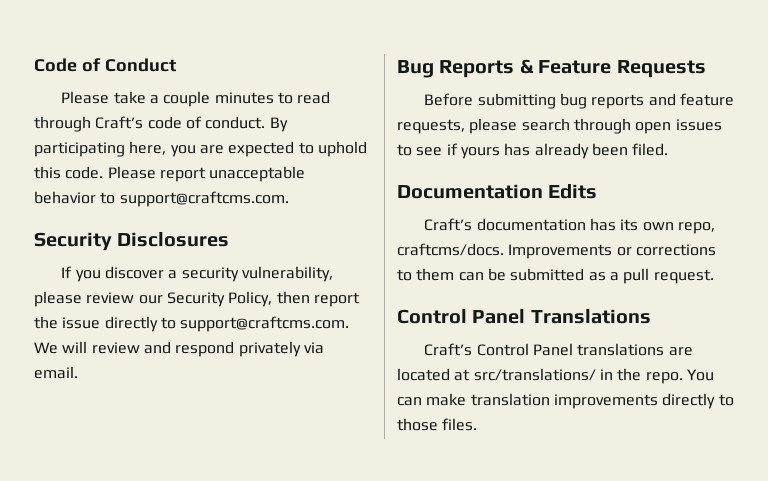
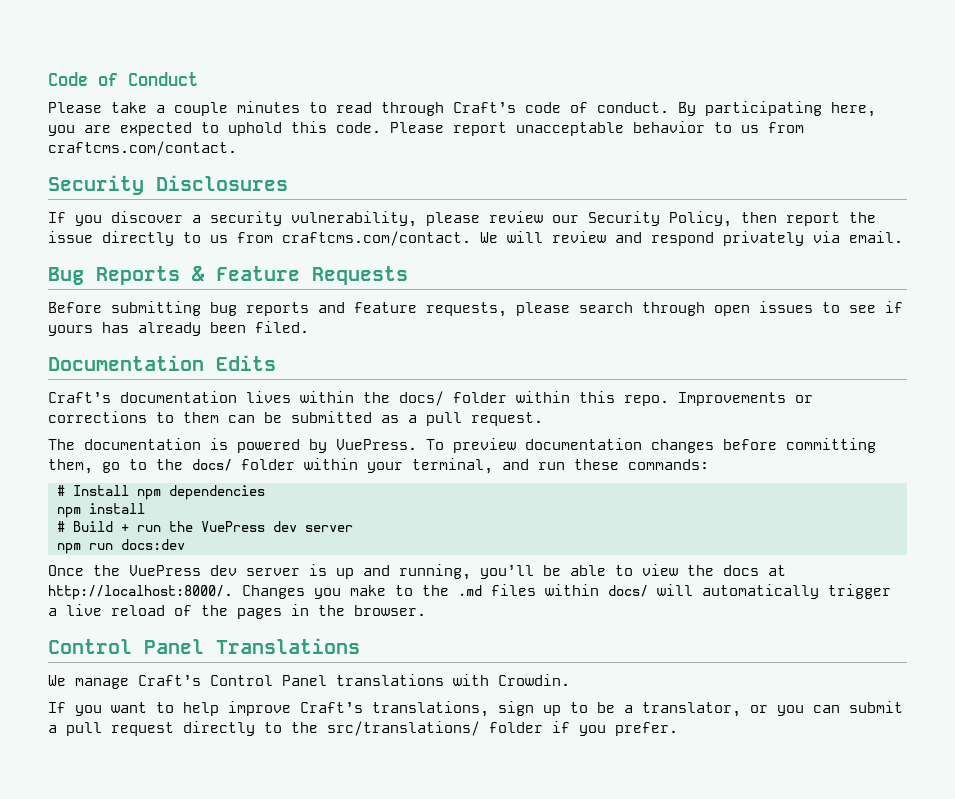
- Please report unacceptable behavior to support@craftcms.com.
+ Please report unacceptable behavior to us from craftcms.com/contact.
- If you discover a security vulnerability, please review our Security Policy, then report the issue directly to support@craftcms.com. We will review and respond privately via email.
+ If you discover a security vulnerability, please review our Security Policy, then report the issue directly to us from craftcms.com/contact. We will review and respond privately via email.
- Craft’s documentation has its own repo, craftcms/docs.
+ Craft’s documentation lives within the docs/ folder within this repo.
+ The documentation is powered by VuePress. To preview documentation changes before committing them, go to the docs/ folder within your terminal, and run these commands:
+ # Install npm dependencies
+ npm install
+ # Build + run the VuePress dev server
+ npm run docs:dev
+ Once the VuePress dev server is up and running, you’ll be able to view the docs at http://localhost:8000/. Changes you make to the .md files within docs/ will automatically trigger a live reload of the pages in the browser.
- Craft’s Control Panel translations are located at src/translations/ in the repo. You can make translation improvements directly to those files.
+ We manage Craft’s Control Panel translations with Crowdin.
+ If you want to help improve Craft’s translations, sign up to be a translator, or you can submit a pull request directly to the src/translations/ folder if you prefer.

